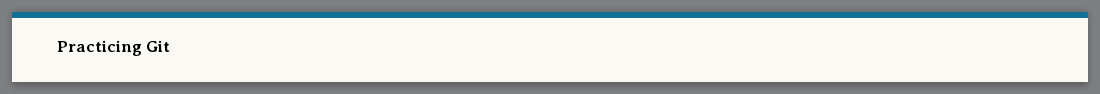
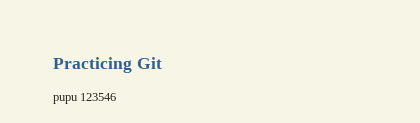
+ pupu 123546

